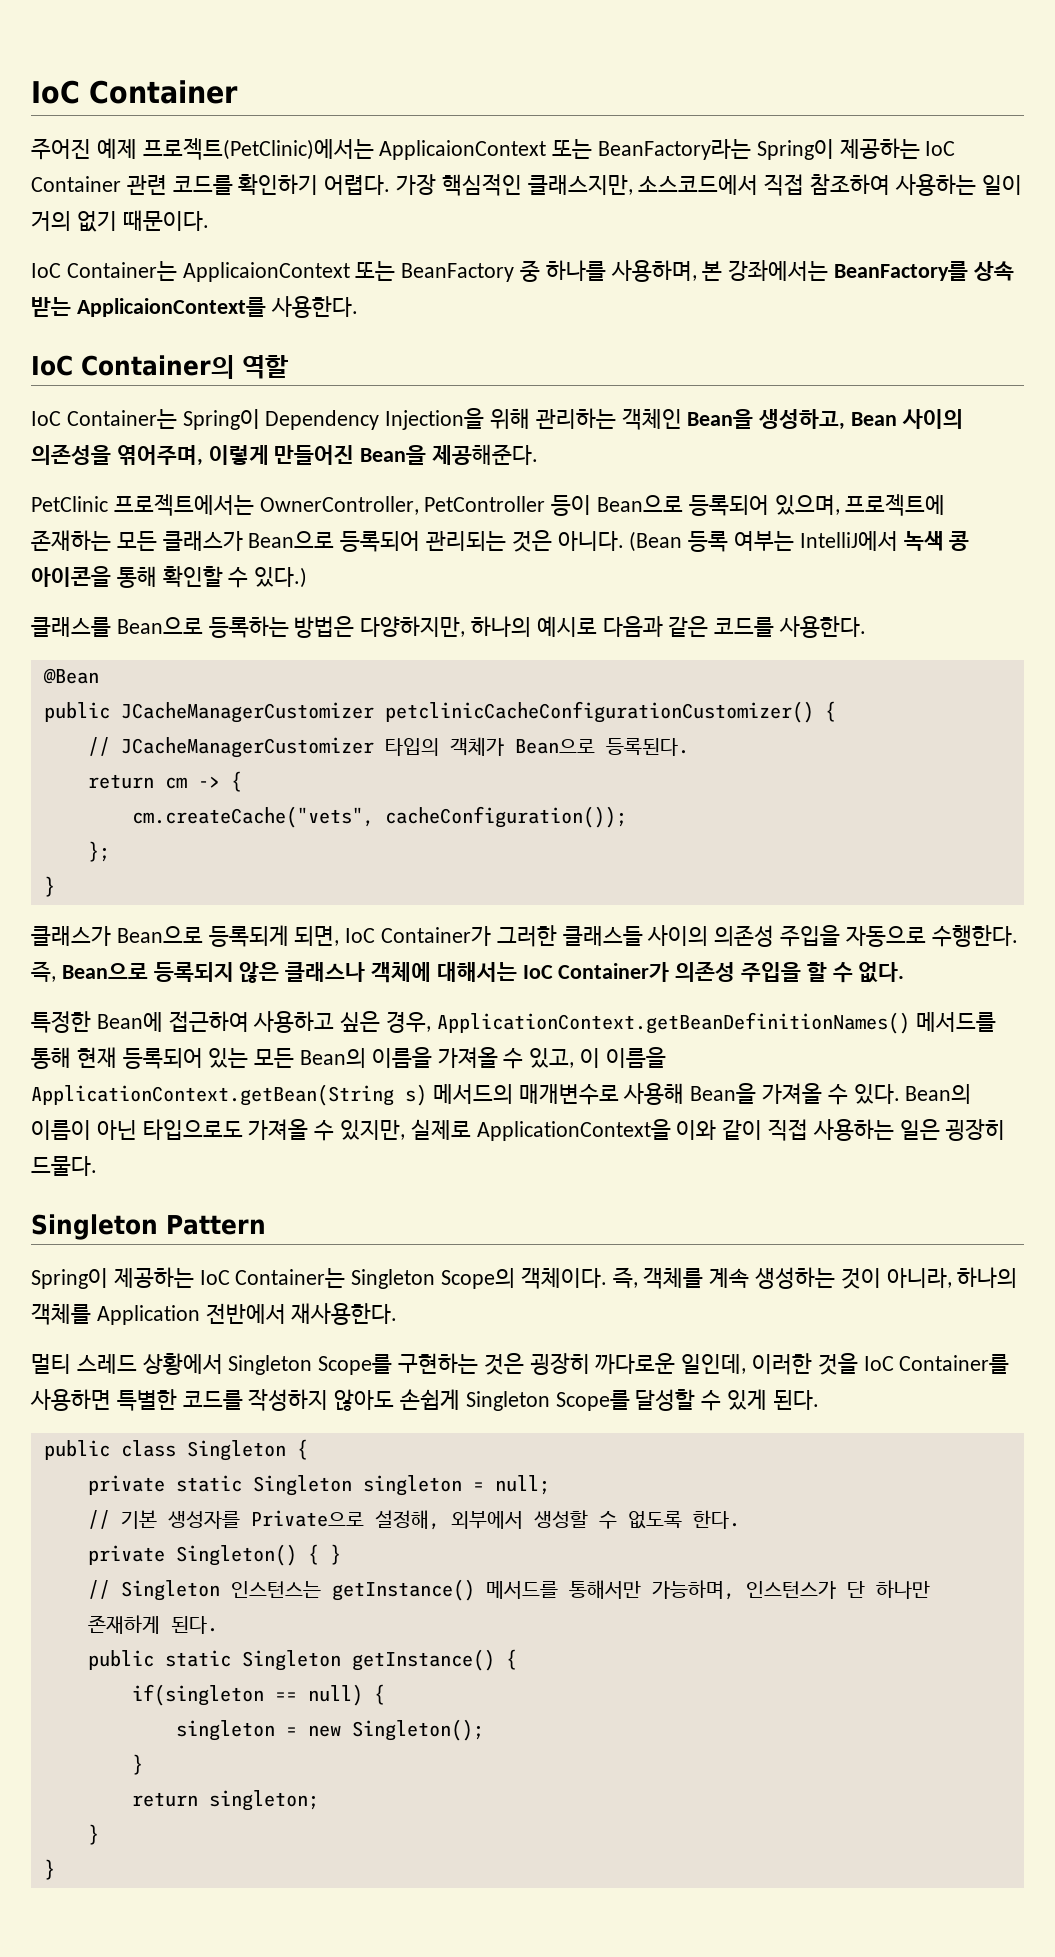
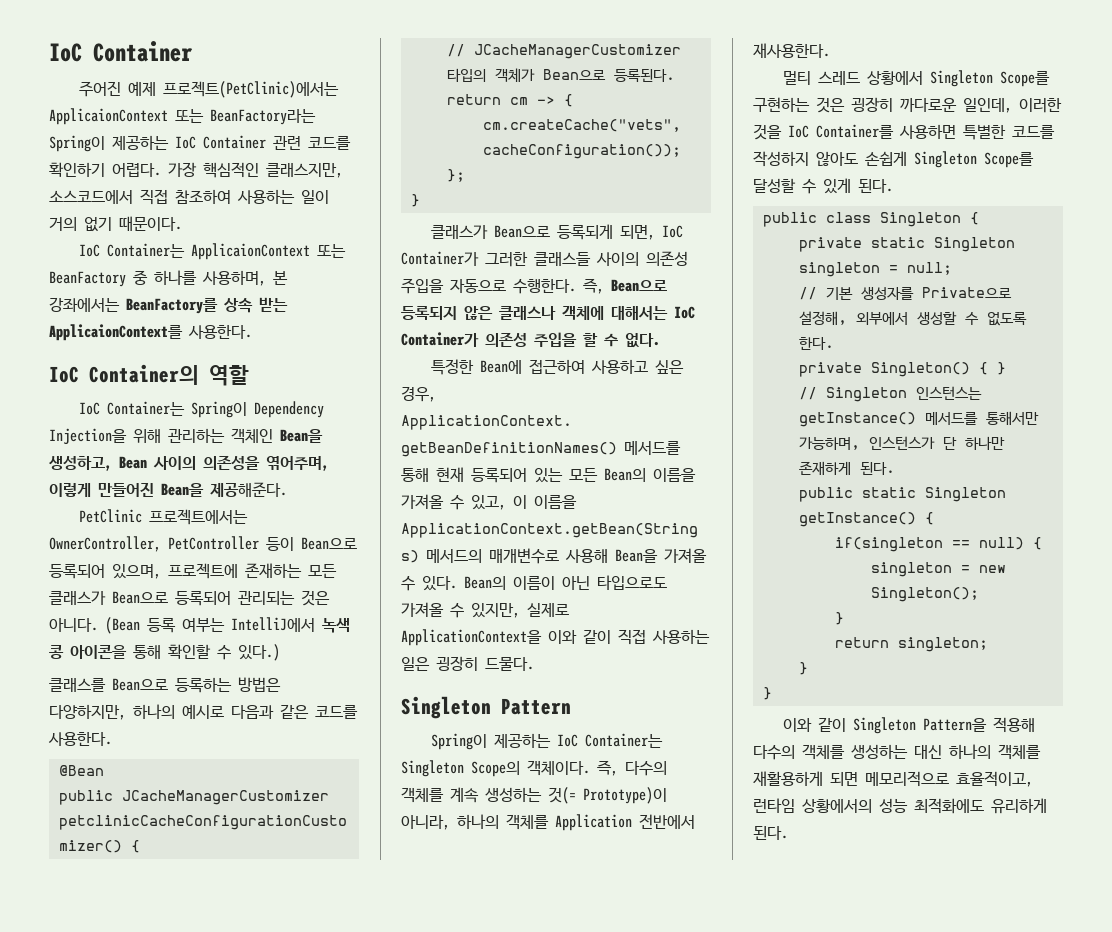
- 즉, 객체를 계속 생성하는 것이 아니라, 하나의 객체를 Application 전반에서 재사용한다.
+ 즉, 다수의 객체를 계속 생성하는 것(= Prototype)이 아니라, 하나의 객체를 Application 전반에서 재사용한다.
+ 이와 같이 Singleton Pattern을 적용해 다수의 객체를 생성하는 대신 하나의 객체를 재활용하게 되면 메모리적으로 효율적이고, 런타임 상황에서의 성능 최적화에도 유리하게 된다.

